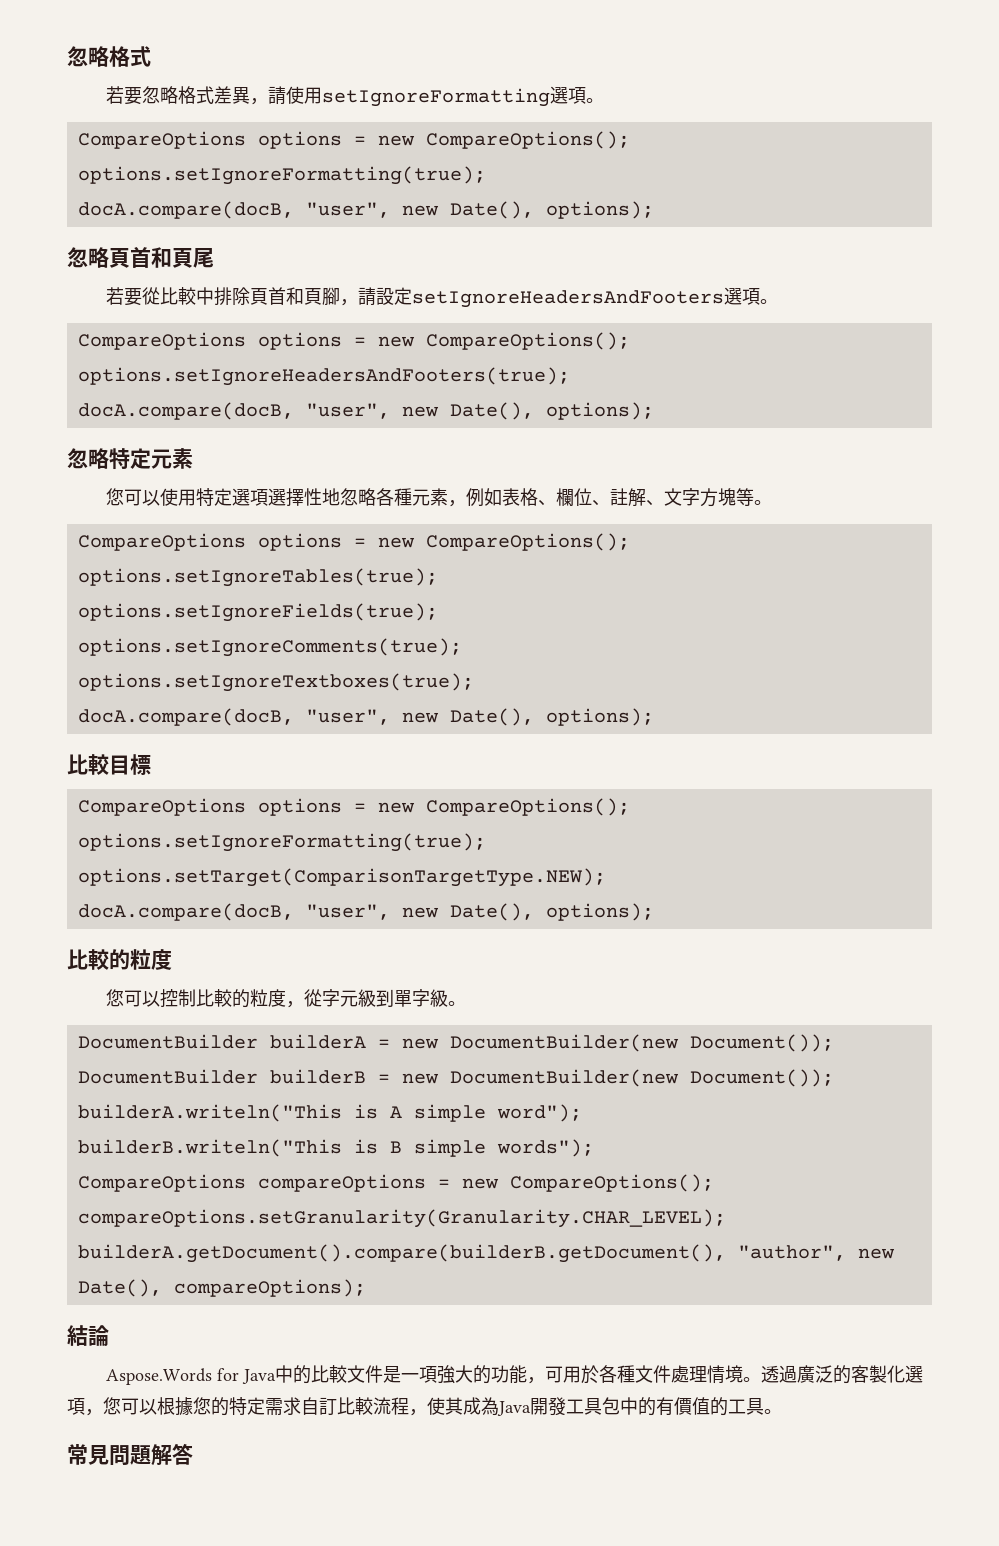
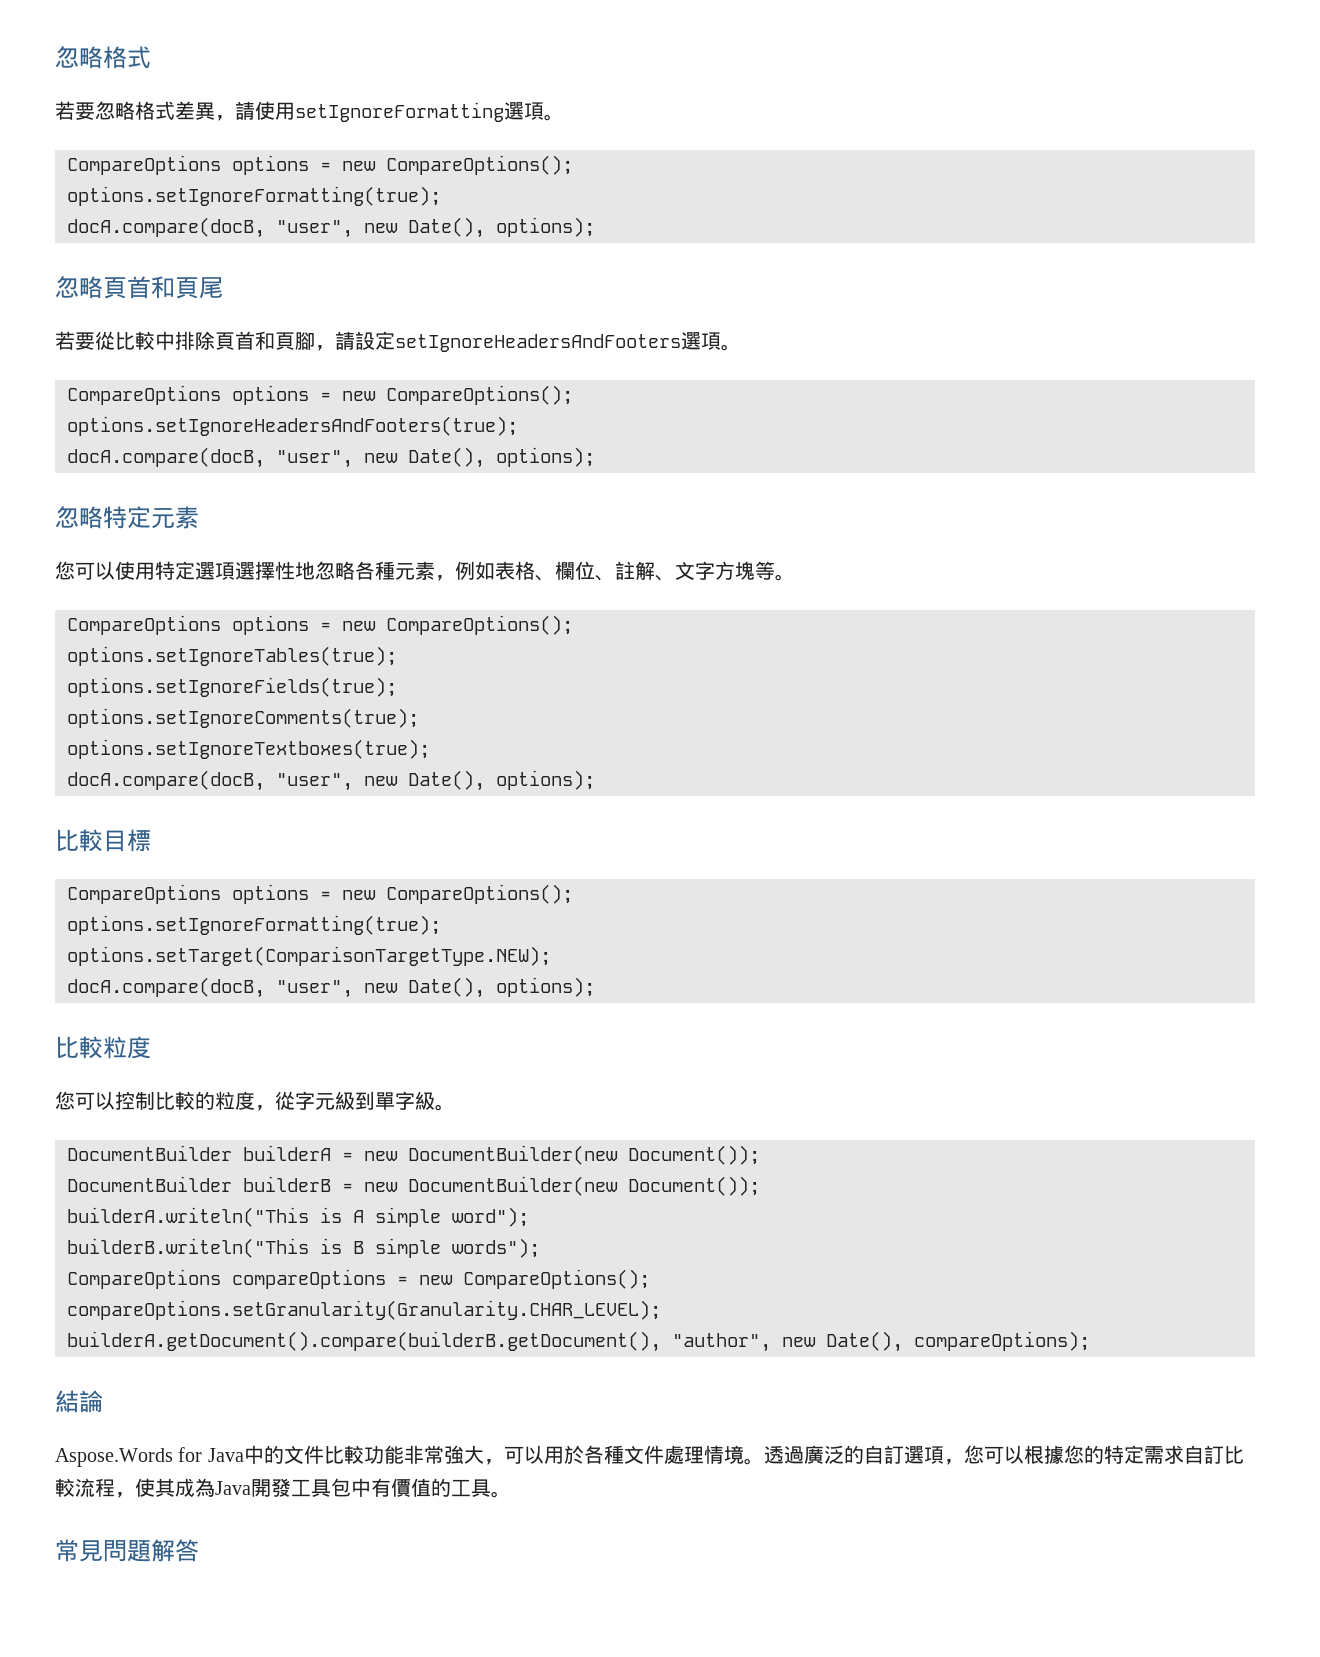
  options.setTarget(ComparisonTargetType.NEW);
  docA.compare(docB, "user", new Date(), options);
- 比較的粒度
+ 比較粒度
- Aspose.Words for Java中的比較文件是一項強大的功能，可用於各種文件處理情境。
+ Aspose.Words for Java中的文件比較功能非常強大，可以用於各種文件處理情境。
- 透過廣泛的客製化選項，您可以根據您的特定需求自訂比較流程，使其成為Java開發工具包中的有價值的工具。
+ 透過廣泛的自訂選項，您可以根據您的特定需求自訂比較流程，使其成為Java開發工具包中有價值的工具。

